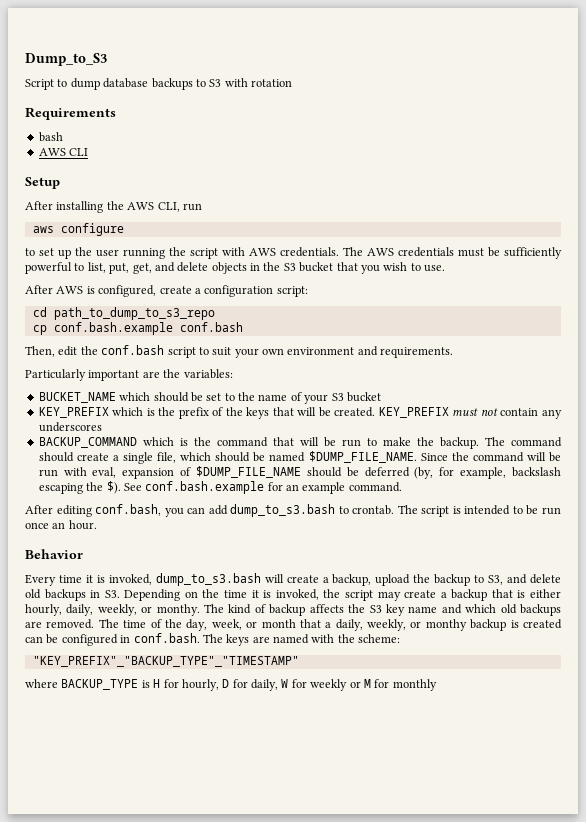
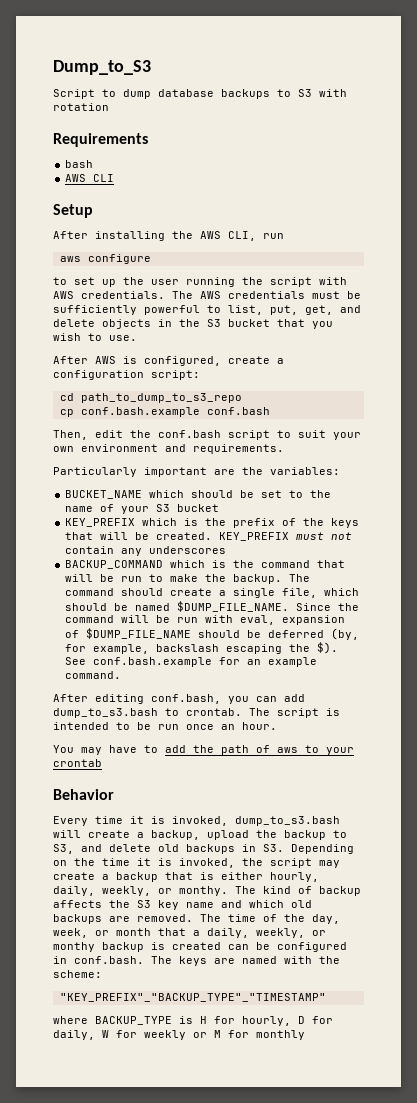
+ You may have to add the path of aws to your crontab

